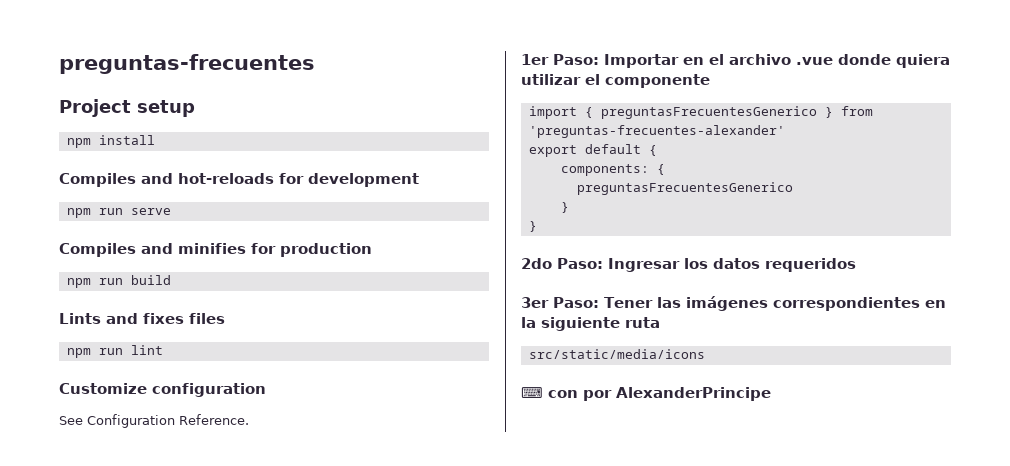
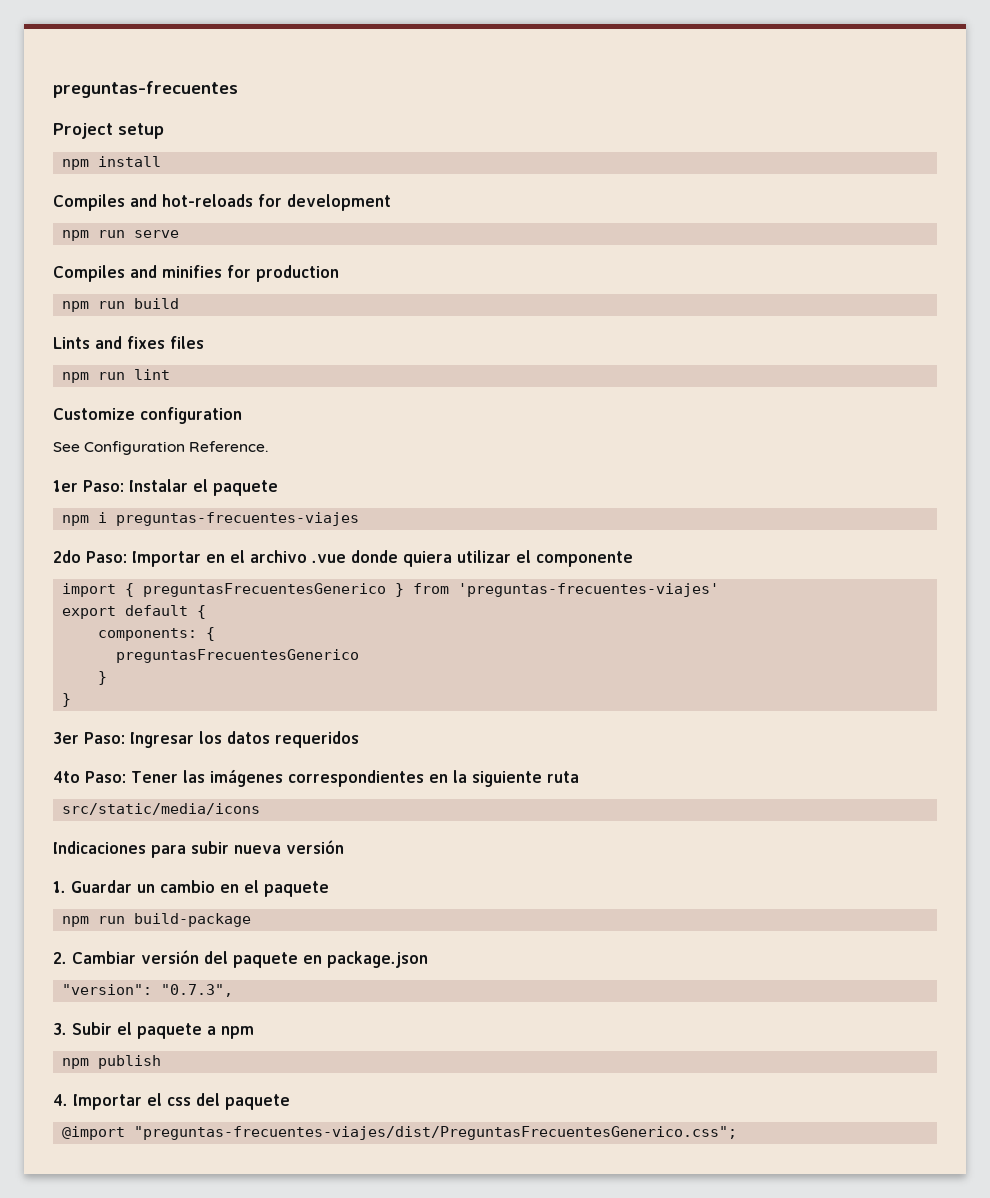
- 1er Paso: Importar en el archivo .vue donde quiera utilizar el componente
+ 1er Paso: Instalar el paquete
+ npm i preguntas-frecuentes-viajes
+ 2do Paso: Importar en el archivo .vue donde quiera utilizar el componente
- import { preguntasFrecuentesGenerico } from 'preguntas-frecuentes-alexander'
+ import { preguntasFrecuentesGenerico } from 'preguntas-frecuentes-viajes'
- 2do Paso: Ingresar los datos requeridos
+ 3er Paso: Ingresar los datos requeridos
- 3er Paso: Tener las imágenes correspondientes en la siguiente ruta
+ 4to Paso: Tener las imágenes correspondientes en la siguiente ruta
- ⌨ con por AlexanderPrincipe
+ Indicaciones para subir nueva versión
+ 1. Guardar un cambio en el paquete
+ npm run build-package
+ 2. Cambiar versión del paquete en package.json
+ "version": "0.7.3",
+ 3. Subir el paquete a npm
+ npm publish
+ 4. Importar el css del paquete
+ @import "preguntas-frecuentes-viajes/dist/PreguntasFrecuentesGenerico.css";

